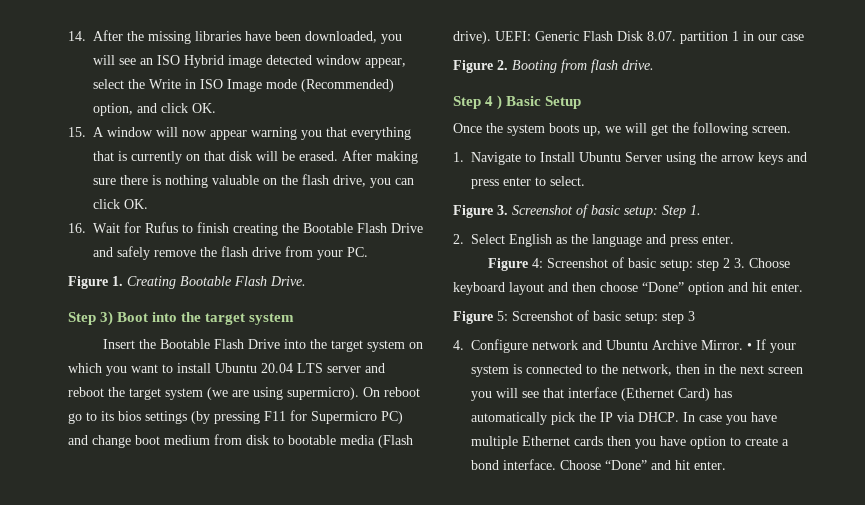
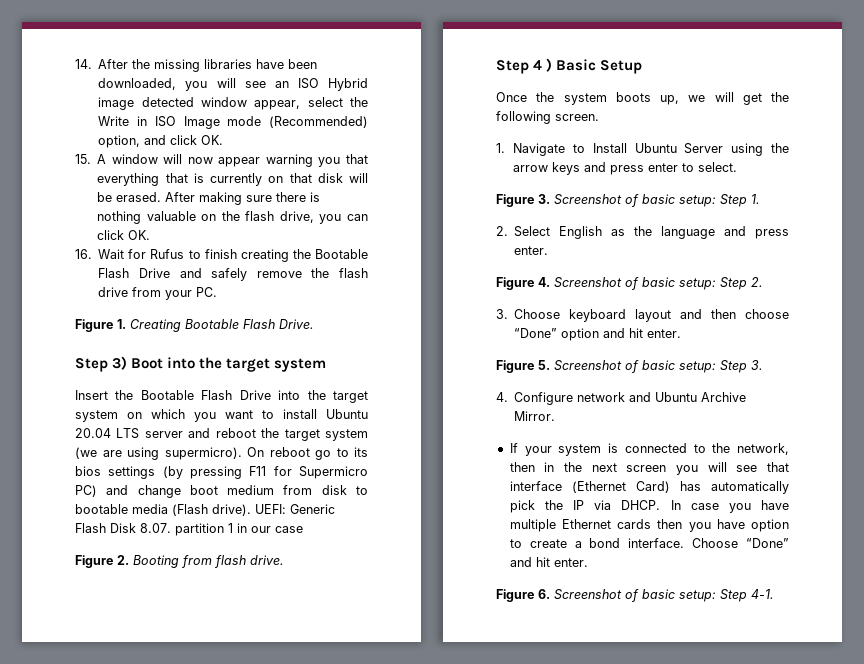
- Figure 4: Screenshot of basic setup: step 2 3. Choose keyboard layout and then choose “Done” option and hit enter.
+ Figure 4. Screenshot of basic setup: Step 2.
+ 3. Choose keyboard layout and then choose “Done” option and hit enter.
- Figure 5: Screenshot of basic setup: step 3
+ Figure 5. Screenshot of basic setup: Step 3.
- 4. Configure network and Ubuntu Archive Mirror. • If your system is connected to the network, then in the next screen you will see that interface (Ethernet Card) has automatically pick the IP via DHCP.
+ 4. Configure network and Ubuntu Archive Mirror.
+ If your system is connected to the network, then in the next screen you will see that interface (Ethernet Card) has automatically pick the IP via DHCP.
+ Figure 6. Screenshot of basic setup: Step 4-1.

